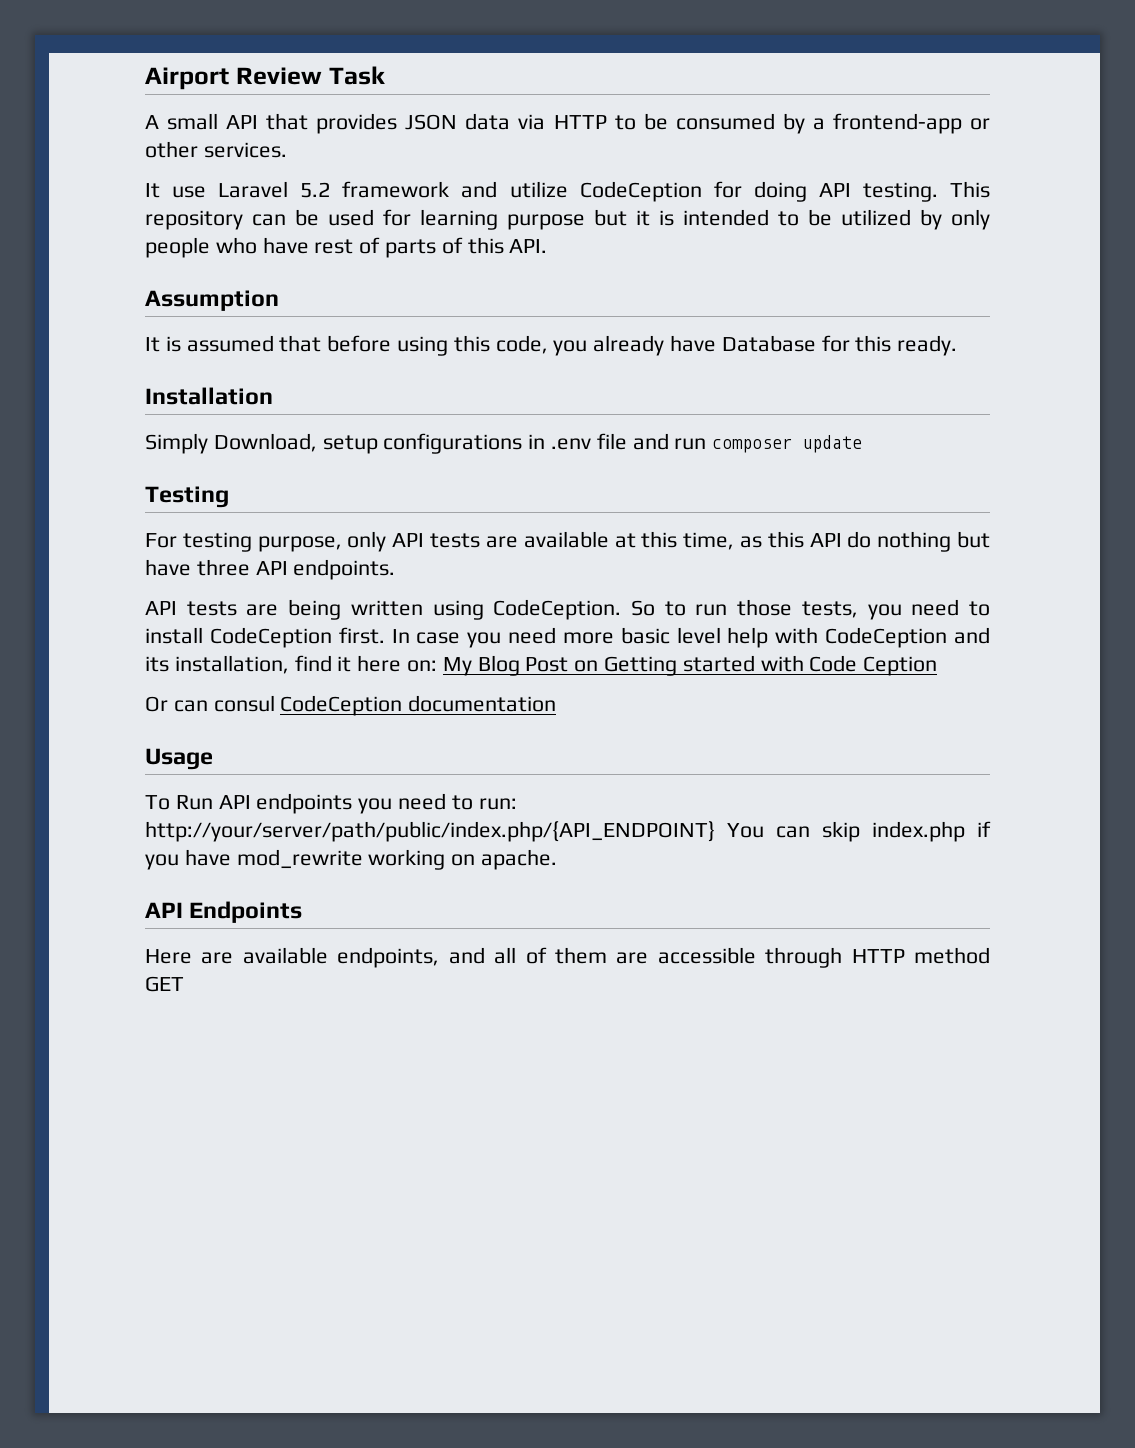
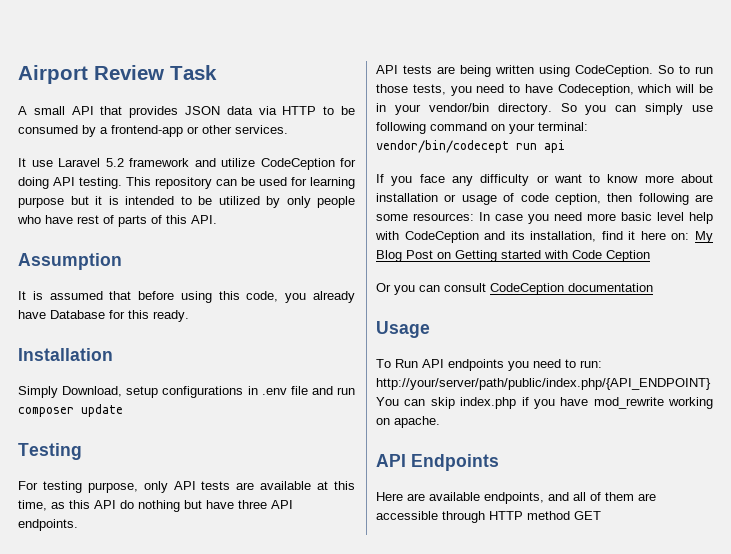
- So to run those tests, you need to install CodeCeption first. In case you need more basic level help with CodeCeption and its installation, find it here on: My Blog Post on Getting started with Code Ception
+ So to run those tests, you need to have Codeception, which will be in your vendor/bin directory. So you can simply use following command on your terminal: vendor/bin/codecept run api
+ If you face any difficulty or want to know more about installation or usage of code ception, then following are some resources: In case you need more basic level help with CodeCeption and its installation, find it here on: My Blog Post on Getting started with Code Ception
- Or can consul CodeCeption documentation
+ Or you can consult CodeCeption documentation

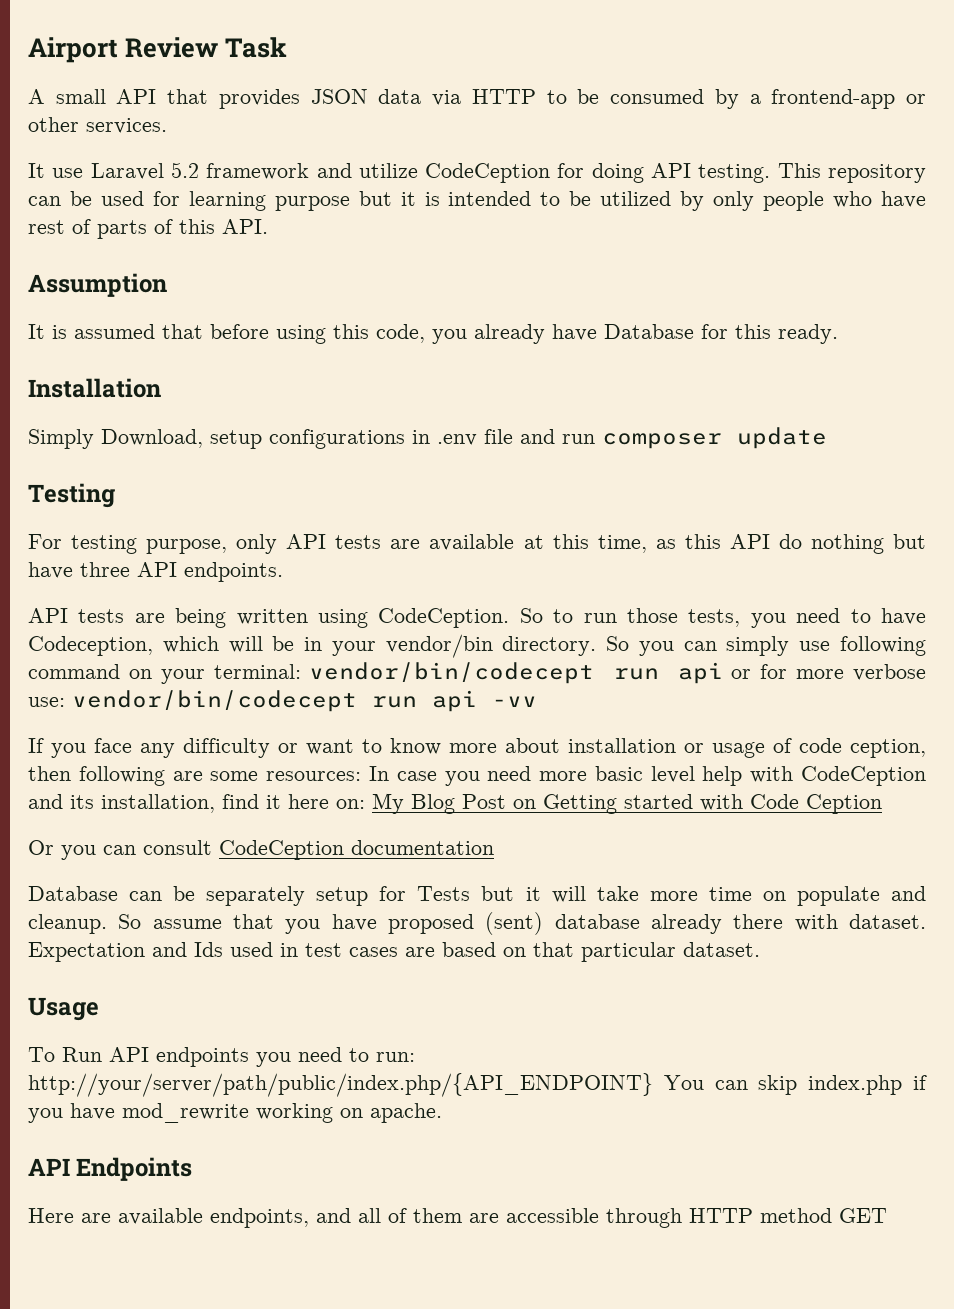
- So you can simply use following command on your terminal: vendor/bin/codecept run api
+ So you can simply use following command on your terminal: vendor/bin/codecept run api or for more verbose use: vendor/bin/codecept run api -vv
+ Database can be separately setup for Tests but it will take more time on populate and cleanup. So assume that you have proposed (sent) database already there with dataset. Expectation and Ids used in test cases are based on that particular dataset.

